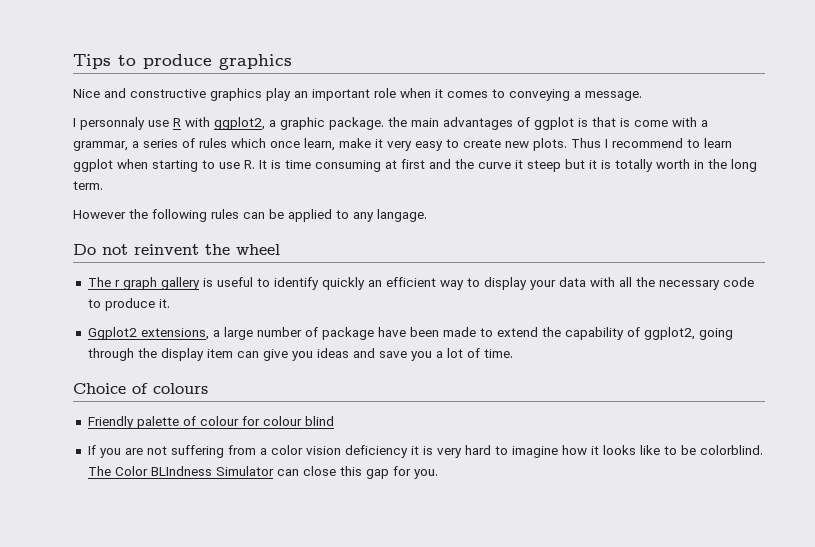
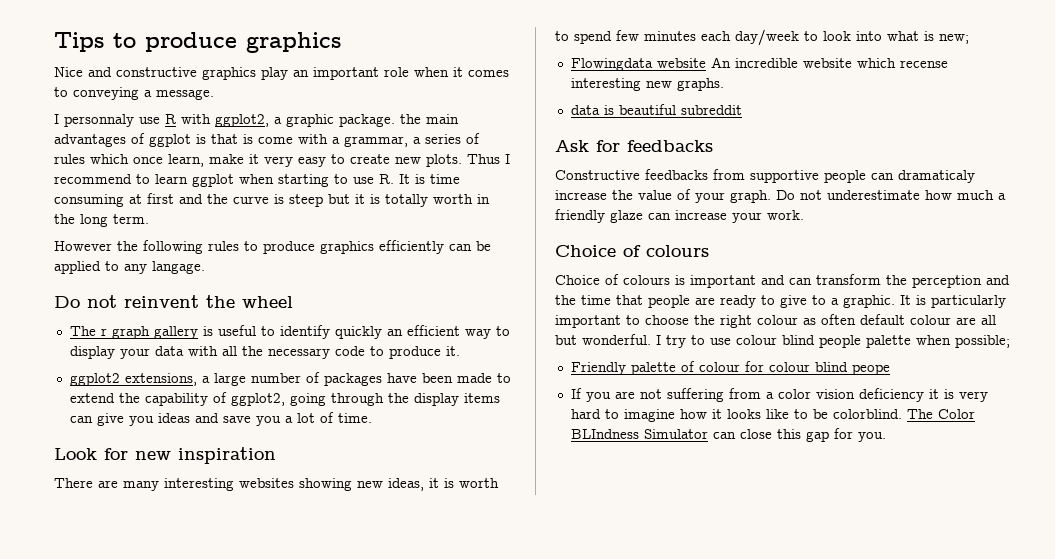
- Thus I recommend to learn ggplot when starting to use R. It is time consuming at first and the curve it steep but it is totally worth in the long term.
+ Thus I recommend to learn ggplot when starting to use R. It is time consuming at first and the curve is steep but it is totally worth in the long term.
- However the following rules can be applied to any langage.
+ However the following rules to produce graphics efficiently can be applied to any langage.
- Ggplot2 extensions, a large number of package have been made to extend the capability of ggplot2, going through the display item can give you ideas and save you a lot of time.
+ ggplot2 extensions, a large number of packages have been made to extend the capability of ggplot2, going through the display items can give you ideas and save you a lot of time.
+ Look for new inspiration
+ There are many interesting websites showing new ideas, it is worth to spend few minutes each day/week to look into what is new;
+ Flowingdata website An incredible website which recense interesting new graphs.
+ data is beautiful subreddit
+ Ask for feedbacks
+ Constructive feedbacks from supportive people can dramaticaly increase the value of your graph. Do not underestimate how much a friendly glaze can increase your work.
  Choice of colours
+ Choice of colours is important and can transform the perception and the time that people are ready to give to a graphic. It is particularly important to choose the right colour as often default colour are all but wonderful. I try to use colour blind people palette when possible;
- Friendly palette of colour for colour blind
+ Friendly palette of colour for colour blind peope

